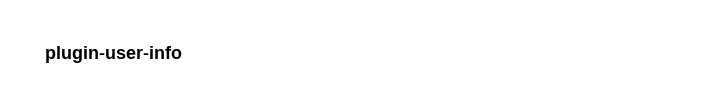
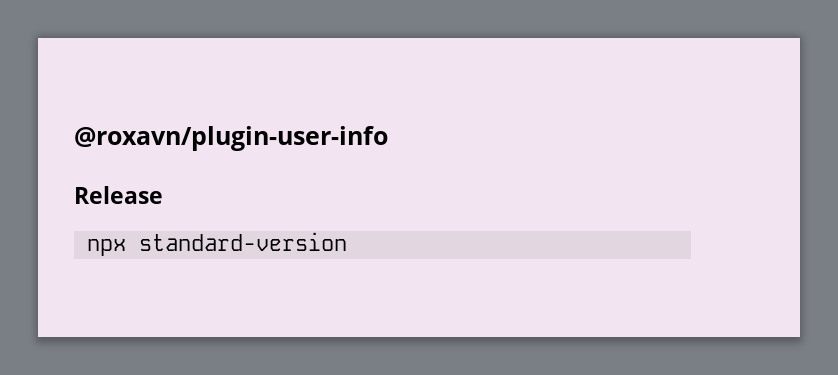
- plugin-user-info
+ @roxavn/plugin-user-info
+ Release
+ npx standard-version

